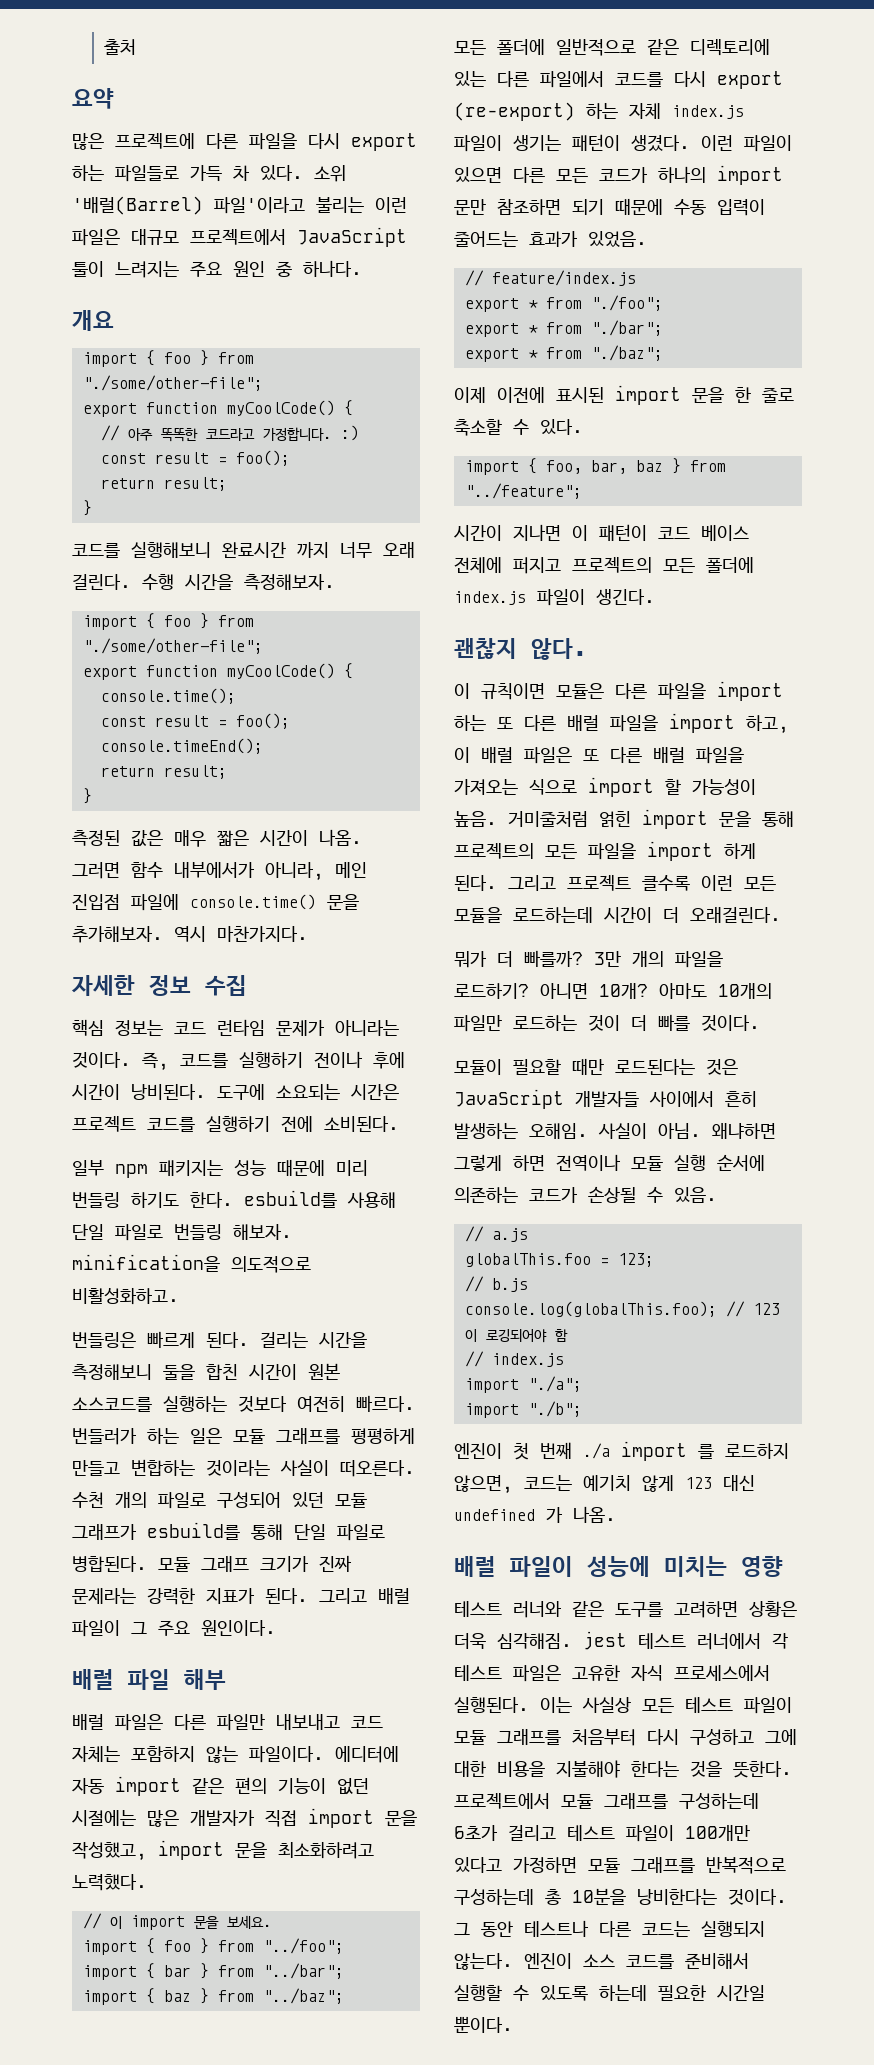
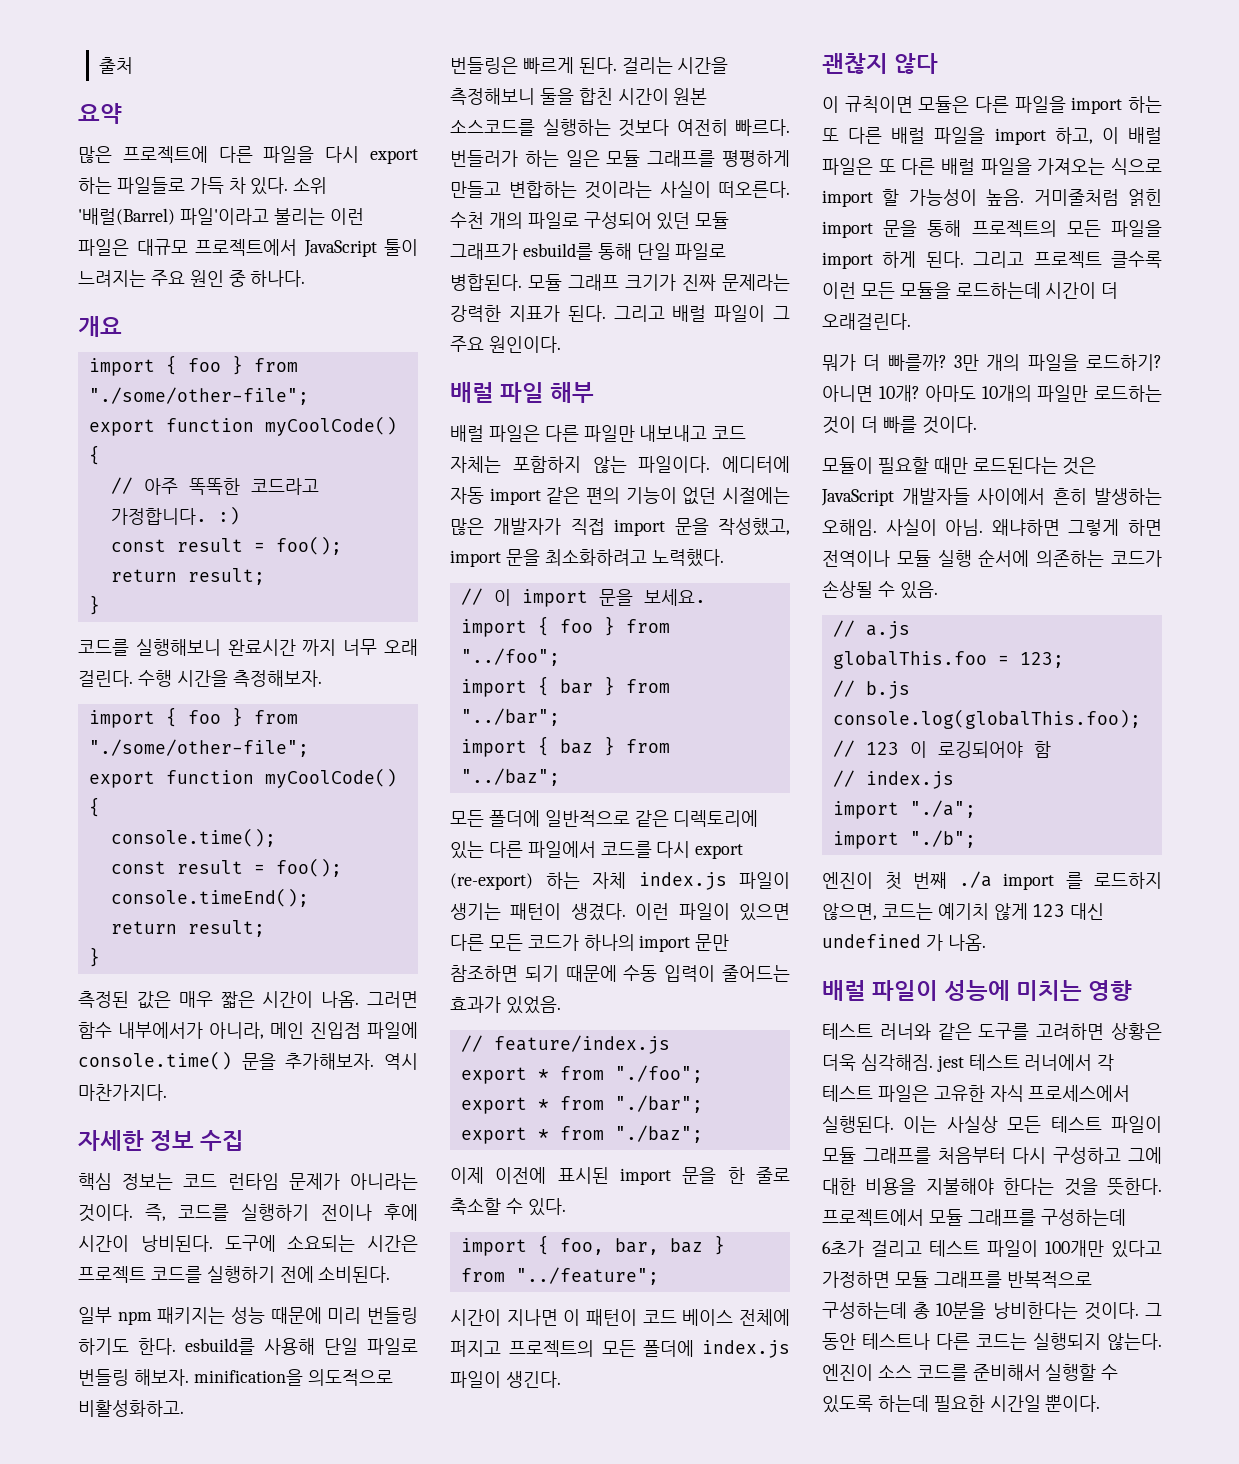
- 괜찮지 않다.
+ 괜찮지 않다

